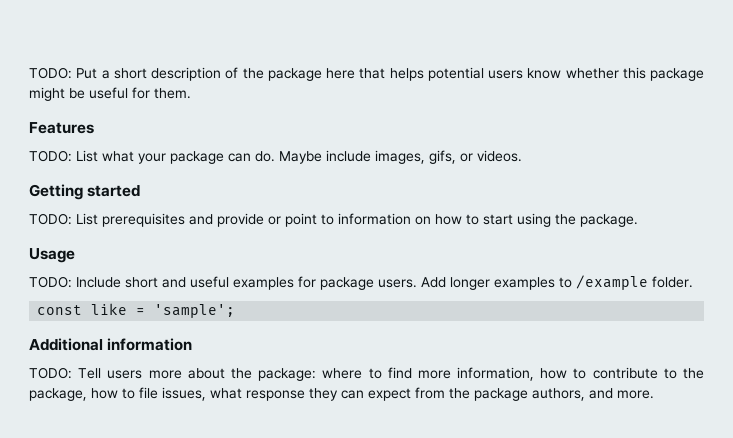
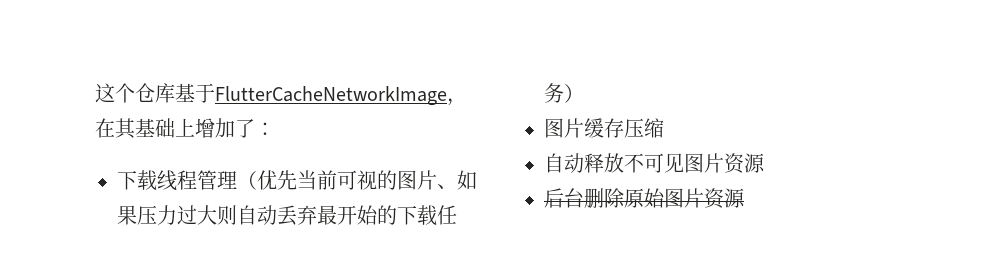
- TODO: Put a short description of the package here that helps potential users know whether this package might be useful for them.
- Features
- TODO: List what your package can do. Maybe include images, gifs, or videos.
- Getting started
- TODO: List prerequisites and provide or point to information on how to start using the package.
- Usage
- TODO: Include short and useful examples for package users. Add longer examples to /example folder.
- const like = 'sample';
- Additional information
- TODO: Tell users more about the package: where to find more information, how to contribute to the package, how to file issues, what response they can expect from the package authors, and more.
+ 这个仓库基于FlutterCacheNetworkImage，在其基础上增加了：
+ 下载线程管理（优先当前可视的图片、如果压力过大则自动丢弃最开始的下载任务）
+ 图片缓存压缩
+ 自动释放不可见图片资源
+ 后台删除原始图片资源

